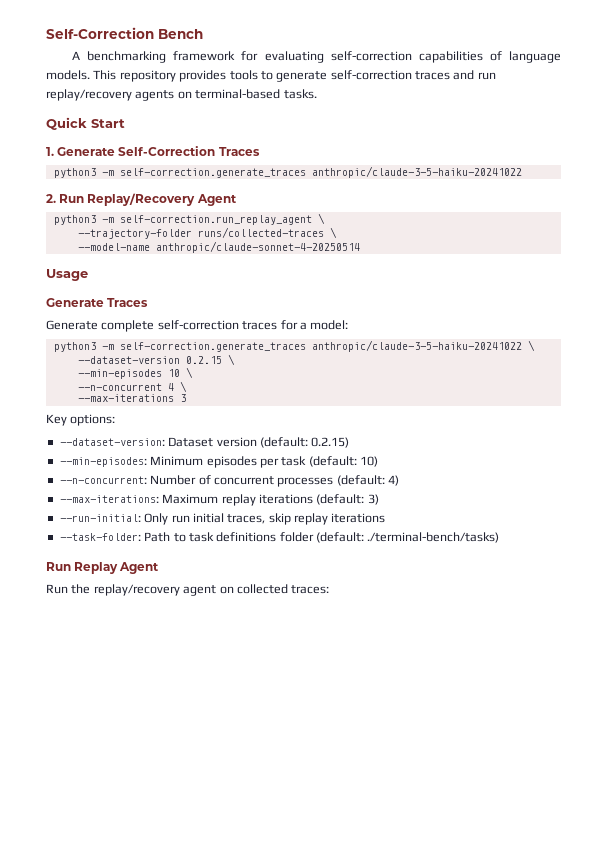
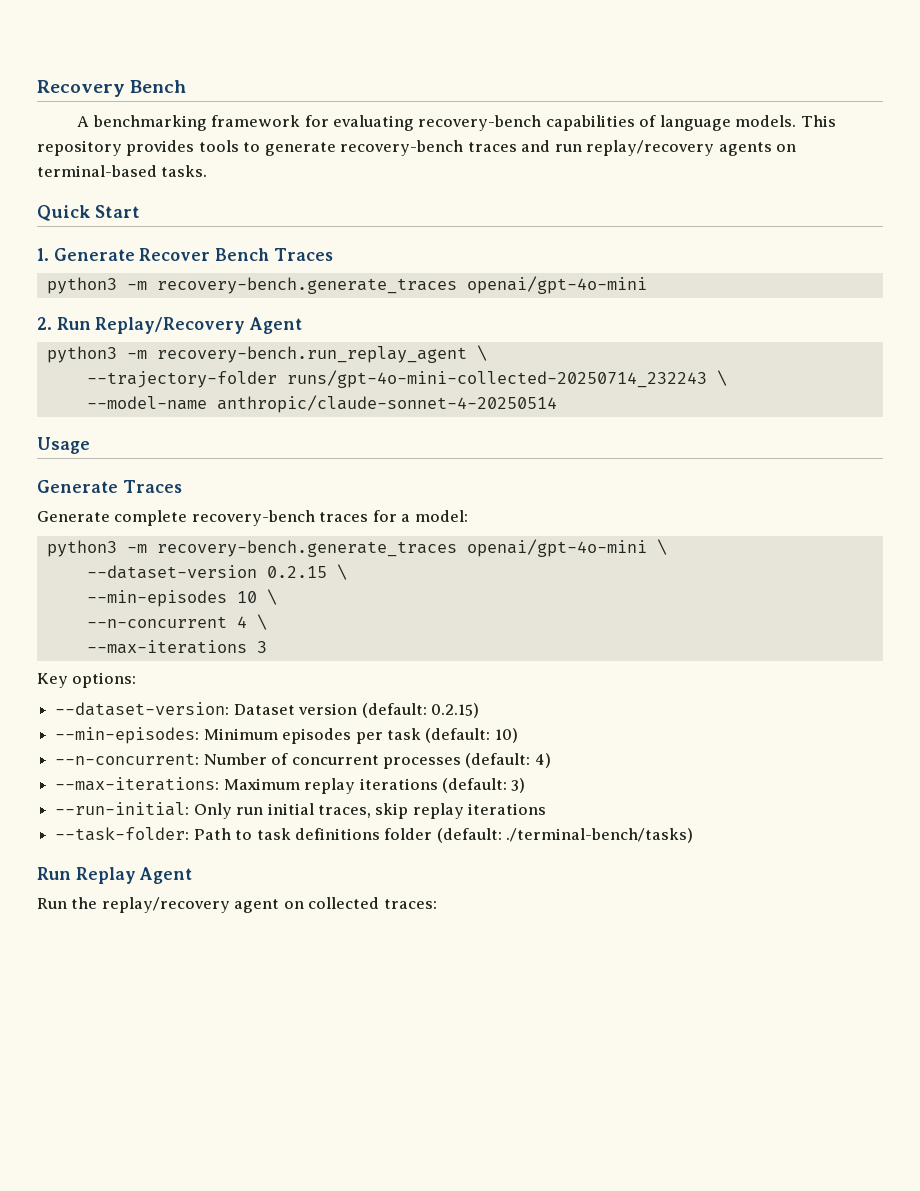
- Self-Correction Bench
+ Recovery Bench
- A benchmarking framework for evaluating self-correction capabilities of language models.
+ A benchmarking framework for evaluating recovery-bench capabilities of language models.
- This repository provides tools to generate self-correction traces and run replay/recovery agents on terminal-based tasks.
+ This repository provides tools to generate recovery-bench traces and run replay/recovery agents on terminal-based tasks.
- 1. Generate Self-Correction Traces
- python3 -m self-correction.generate_traces anthropic/claude-3-5-haiku-20241022
+ 1. Generate Recover Bench Traces
+ python3 -m recovery-bench.generate_traces openai/gpt-4o-mini
- python3 -m self-correction.run_replay_agent \
+ python3 -m recovery-bench.run_replay_agent \
- --trajectory-folder runs/collected-traces \
+ --trajectory-folder runs/gpt-4o-mini-collected-20250714_232243 \
- Generate complete self-correction traces for a model:
+ Generate complete recovery-bench traces for a model:
- python3 -m self-correction.generate_traces anthropic/claude-3-5-haiku-20241022 \
+ python3 -m recovery-bench.generate_traces openai/gpt-4o-mini \

